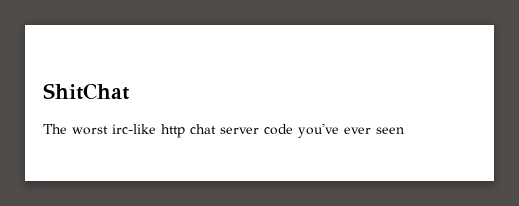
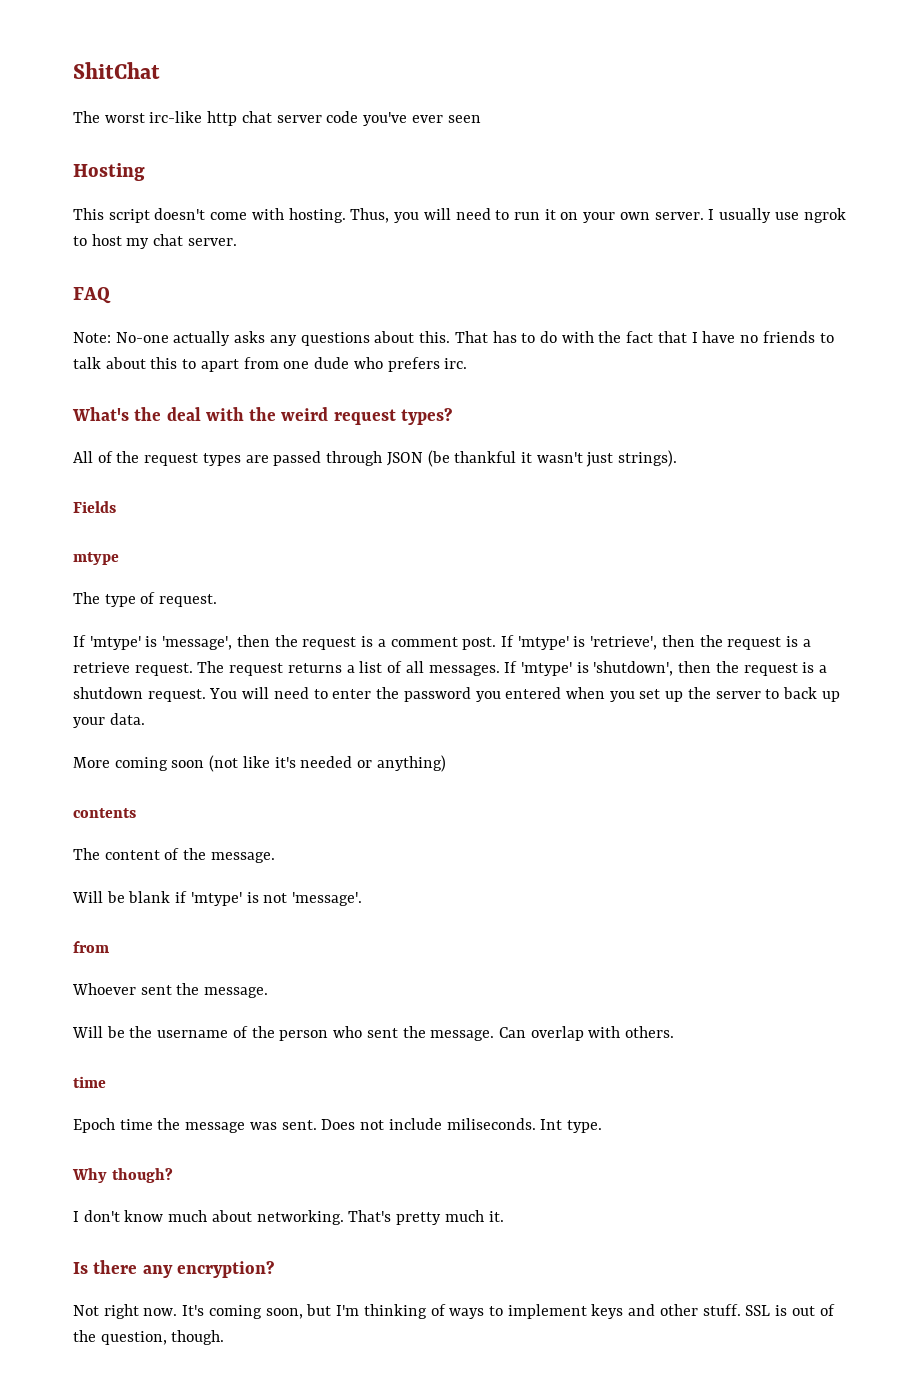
+ Hosting
+ This script doesn't come with hosting. Thus, you will need to run it on your own server. I usually use ngrok to host my chat server.
+ FAQ
+ Note: No-one actually asks any questions about this. That has to do with the fact that I have no friends to talk about this to apart from one dude who prefers irc.
+ What's the deal with the weird request types?
+ All of the request types are passed through JSON (be thankful it wasn't just strings).
+ Fields
+ mtype
+ The type of request.
+ If 'mtype' is 'message', then the request is a comment post. If 'mtype' is 'retrieve', then the request is a retrieve request. The request returns a list of all messages. If 'mtype' is 'shutdown', then the request is a shutdown request. You will need to enter the password you entered when you set up the server to back up your data.
+ More coming soon (not like it's needed or anything)
+ contents
+ The content of the message.
+ Will be blank if 'mtype' is not 'message'.
+ from
+ Whoever sent the message.
+ Will be the username of the person who sent the message. Can overlap with others.
+ time
+ Epoch time the message was sent. Does not include miliseconds. Int type.
+ Why though?
+ I don't know much about networking. That's pretty much it.
+ Is there any encryption?
+ Not right now. It's coming soon, but I'm thinking of ways to implement keys and other stuff. SSL is out of the question, though.

